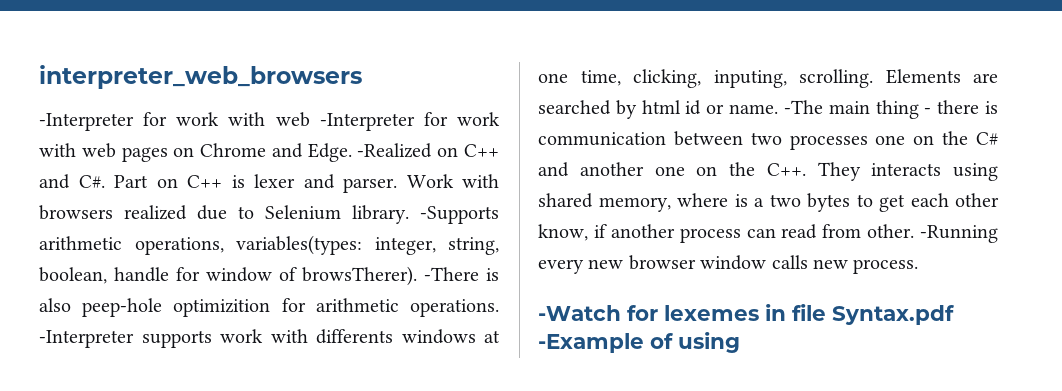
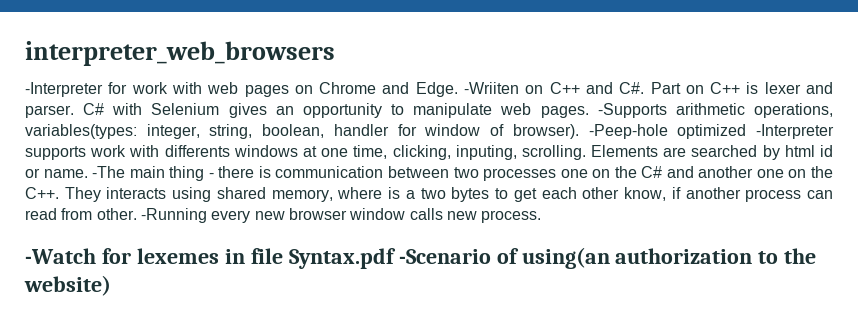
- -Interpreter for work with web -Interpreter for work with web pages on Chrome and Edge.
+ -Interpreter for work with web pages on Chrome and Edge.
- -Realized on C++ and C#. Part on C++ is lexer and parser.
+ -Wriiten on C++ and C#. Part on C++ is lexer and parser.
- Work with browsers realized due to Selenium library.
+ C# with Selenium gives an opportunity to manipulate web pages.
- -Supports arithmetic operations, variables(types: integer, string, boolean, handle for window of browsTherer). -There is also peep-hole optimizition for arithmetic operations. -Interpreter supports work with differents windows at one time, clicking, inputing, scrolling.
+ -Supports arithmetic operations, variables(types: integer, string, boolean, handler for window of browser). -Peep-hole optimized -Interpreter supports work with differents windows at one time, clicking, inputing, scrolling.
- -Watch for lexemes in file Syntax.pdf -Example of using
+ -Watch for lexemes in file Syntax.pdf -Scenario of using(an authorization to the website)

